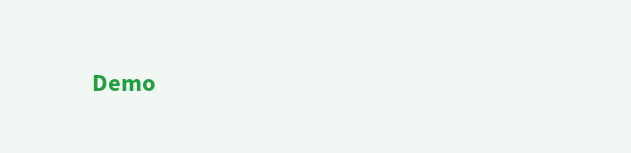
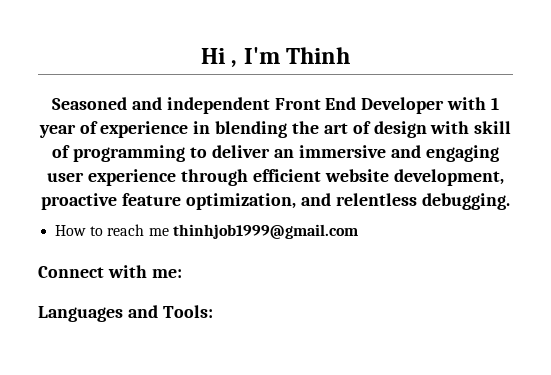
- Demo
+ Hi , I'm Thinh
+ Seasoned and independent Front End Developer with 1 year of experience in blending the art of design with skill of programming to deliver an immersive and engaging user experience through efficient website development, proactive feature optimization, and relentless debugging.
+ How to reach me thinhjob1999@gmail.com
+ Connect with me:
+ Languages and Tools:

